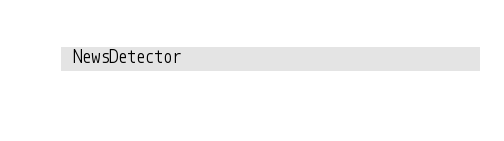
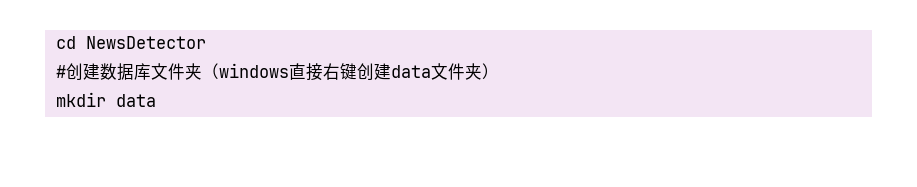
- NewsDetector
+ cd NewsDetector
+ #创建数据库文件夹（windows直接右键创建data文件夹）
+ mkdir data

